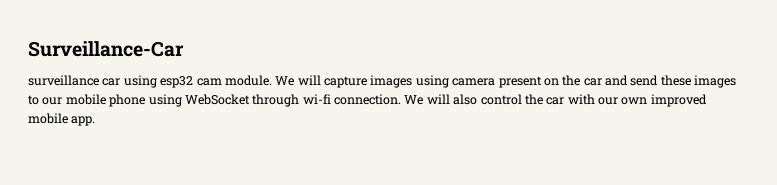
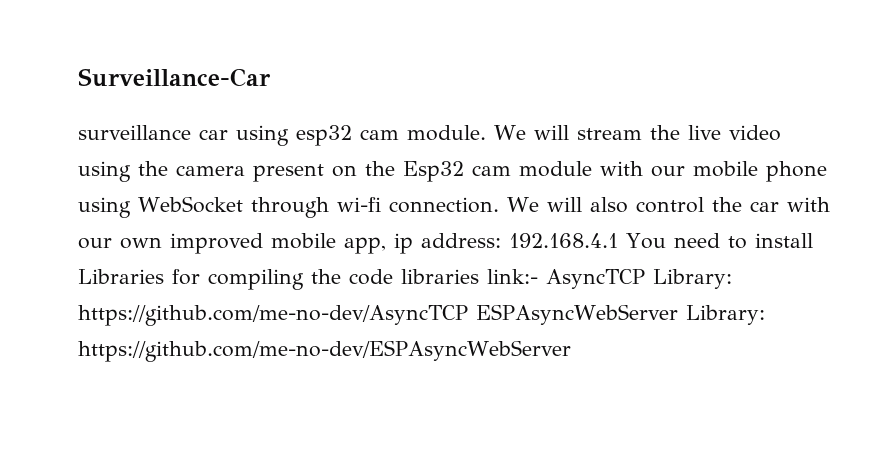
- We will capture images using camera present on the car and send these images to our mobile phone using WebSocket through wi-fi connection.
+ We will stream the live video using the camera present on the Esp32 cam module with our mobile phone using WebSocket through wi-fi connection.
- We will also control the car with our own improved mobile app.
+ We will also control the car with our own improved mobile app, ip address: 192.168.4.1 You need to install Libraries for compiling the code libraries link:- AsyncTCP Library: https://github.com/me-no-dev/AsyncTCP ESPAsyncWebServer Library: https://github.com/me-no-dev/ESPAsyncWebServer

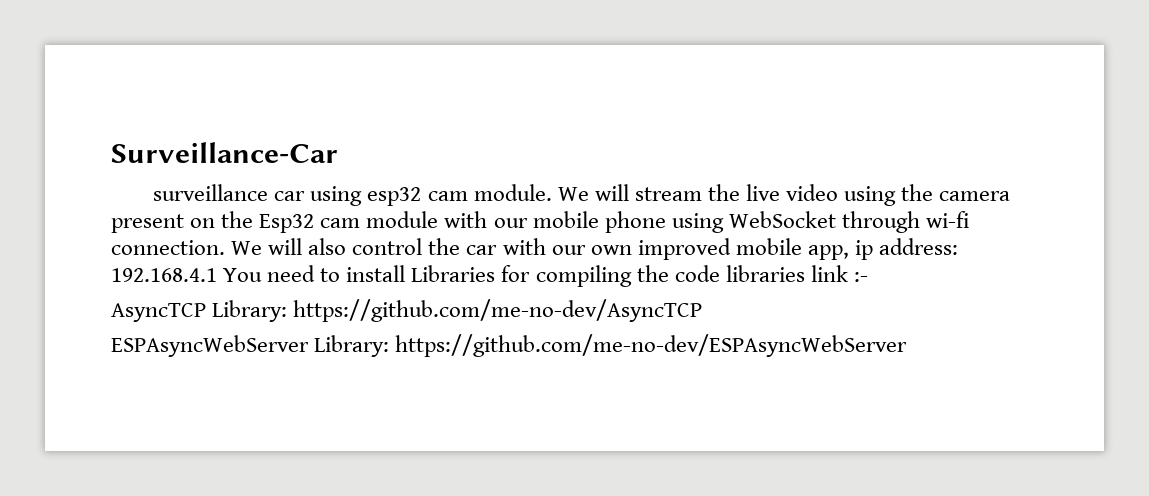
- We will also control the car with our own improved mobile app, ip address: 192.168.4.1 You need to install Libraries for compiling the code libraries link:- AsyncTCP Library: https://github.com/me-no-dev/AsyncTCP ESPAsyncWebServer Library: https://github.com/me-no-dev/ESPAsyncWebServer
+ We will also control the car with our own improved mobile app, ip address: 192.168.4.1 You need to install Libraries for compiling the code libraries link :-
+ AsyncTCP Library: https://github.com/me-no-dev/AsyncTCP
+ ESPAsyncWebServer Library: https://github.com/me-no-dev/ESPAsyncWebServer

